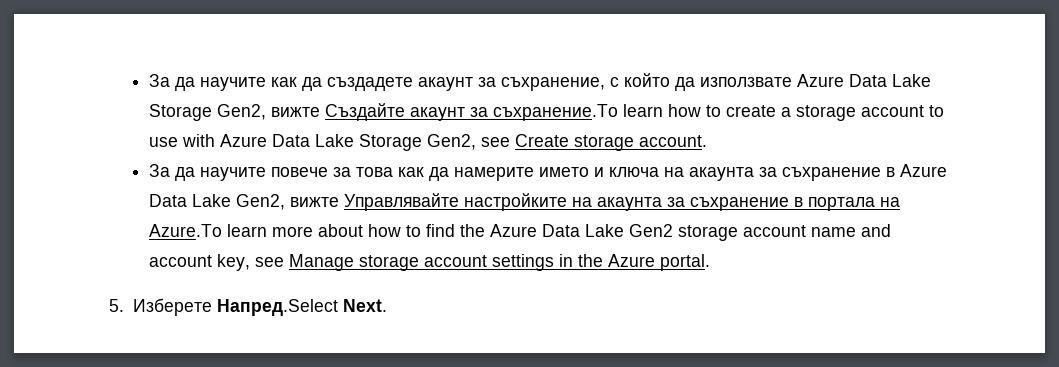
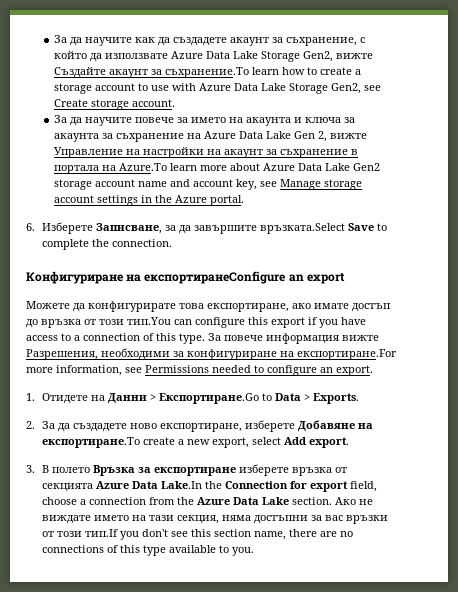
- За да научите повече за това как да намерите името и ключа на акаунта за съхранение в Azure Data Lake Gen2, вижте Управлявайте настройките на акаунта за съхранение в портала на Azure.To learn more about how to find the Azure Data Lake Gen2 storage account name and account key, see Manage storage account settings in the Azure portal.
+ За да научите повече за името на акаунта и ключа за акаунта за съхранение на Azure Data Lake Gen 2, вижте Управление на настройки на акаунт за съхранение в портала на Azure.To learn more about Azure Data Lake Gen2 storage account name and account key, see Manage storage account settings in the Azure portal.
- 5. Изберете Напред.Select Next.
+ 6. Изберете Записване, за да завършите връзката.Select Save to complete the connection.
+ Конфигуриране на експортиранеConfigure an export
+ Можете да конфигурирате това експортиране, ако имате достъп до връзка от този тип.You can configure this export if you have access to a connection of this type. За повече информация вижте Разрешения, необходими за конфигуриране на експортиране.For more information, see Permissions needed to configure an export.
+ 1. Отидете на Данни > Експортиране.Go to Data > Exports.
+ 2. За да създадете ново експортиране, изберете Добавяне на експортиране.To create a new export, select Add export.
+ 3. В полето Връзка за експортиране изберете връзка от секцията Azure Data Lake.In the Connection for export field, choose a connection from the Azure Data Lake section. Ако не виждате името на тази секция, няма достъпни за вас връзки от този тип.If you don't see this section name, there are no connections of this type available to you.

